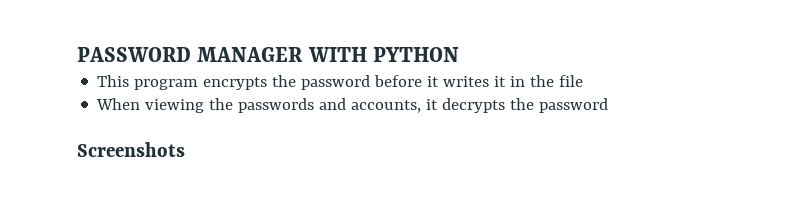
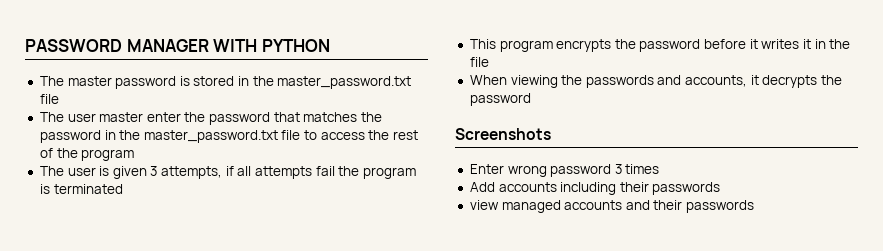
+ The master password is stored in the master_password.txt file
+ The user master enter the password that matches the password in the master_password.txt file to access the rest of the program
+ The user is given 3 attempts, if all attempts fail the program is terminated
+ Enter wrong password 3 times
+ Add accounts including their passwords
+ view managed accounts and their passwords

